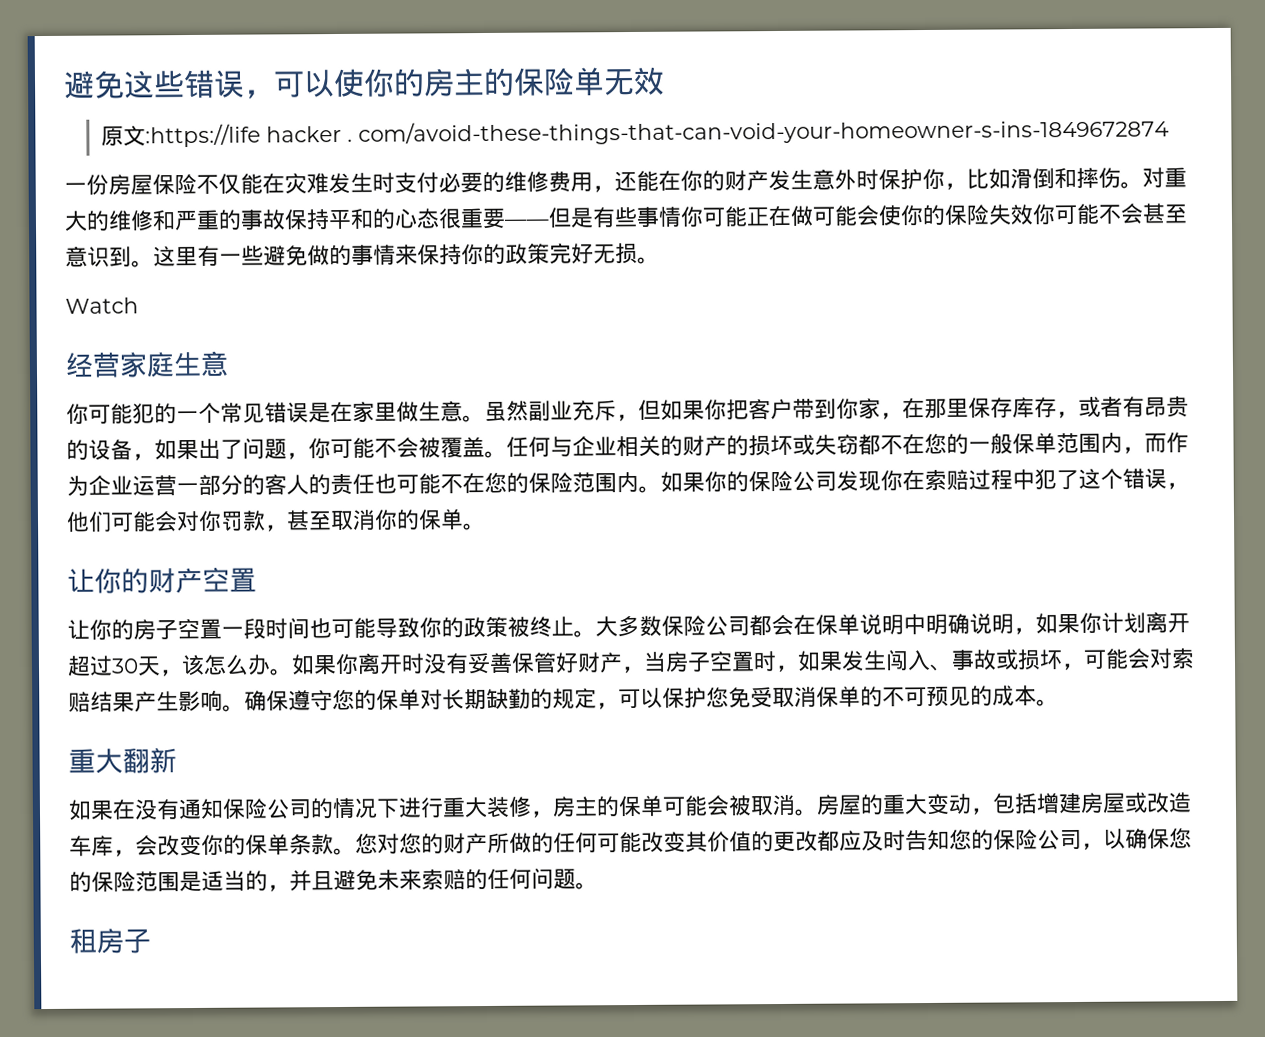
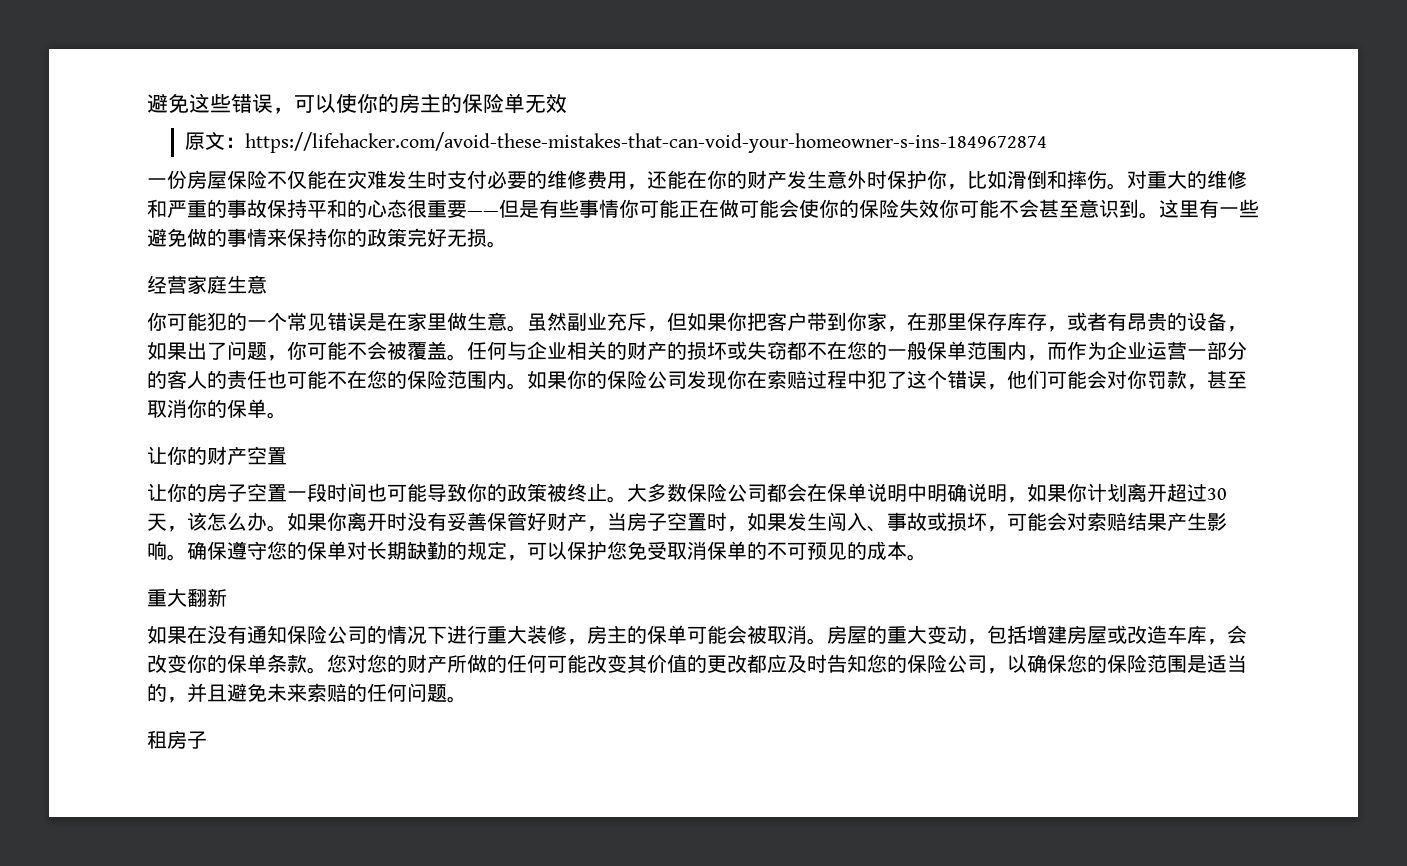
- 原文:https://life hacker . com/avoid-these-things-that-can-void-your-homeowner-s-ins-1849672874
+ 原文：https://lifehacker.com/avoid-these-mistakes-that-can-void-your-homeowner-s-ins-1849672874
- Watch

